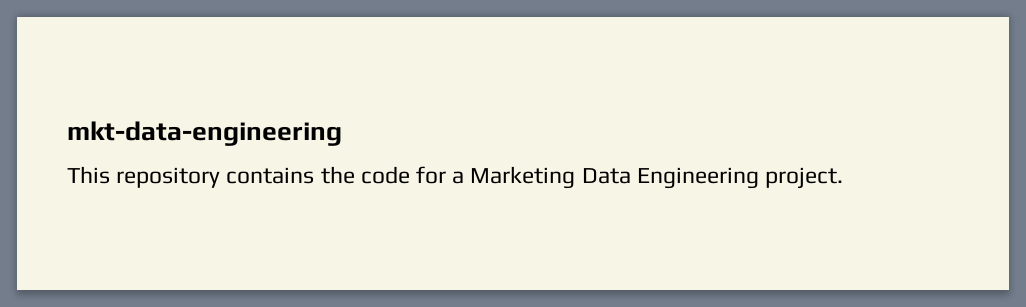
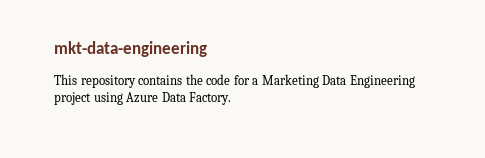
- This repository contains the code for a Marketing Data Engineering project.
+ This repository contains the code for a Marketing Data Engineering project using Azure Data Factory.

